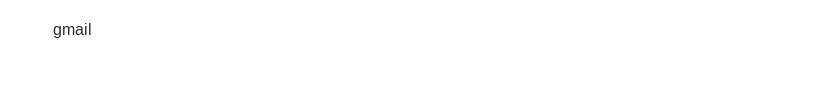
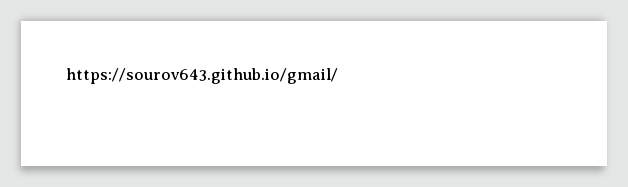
- gmail
+ https://sourov643.github.io/gmail/

